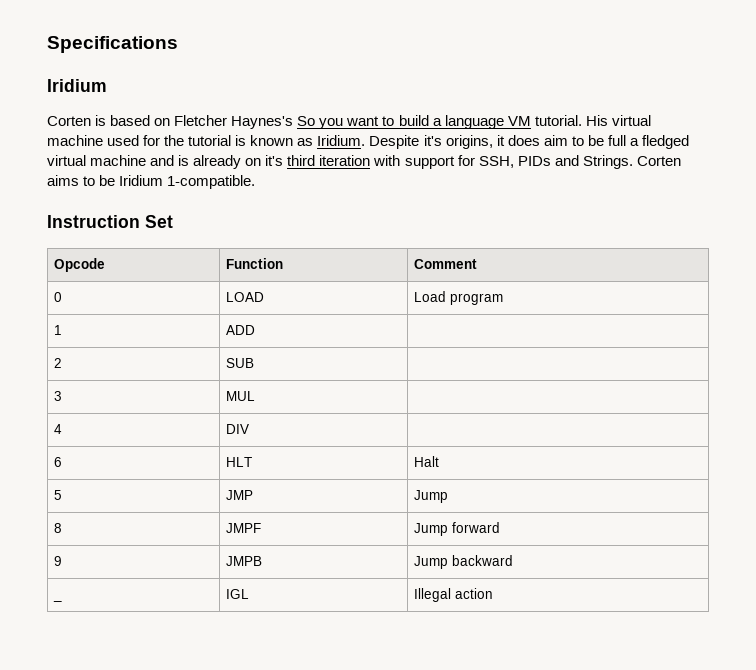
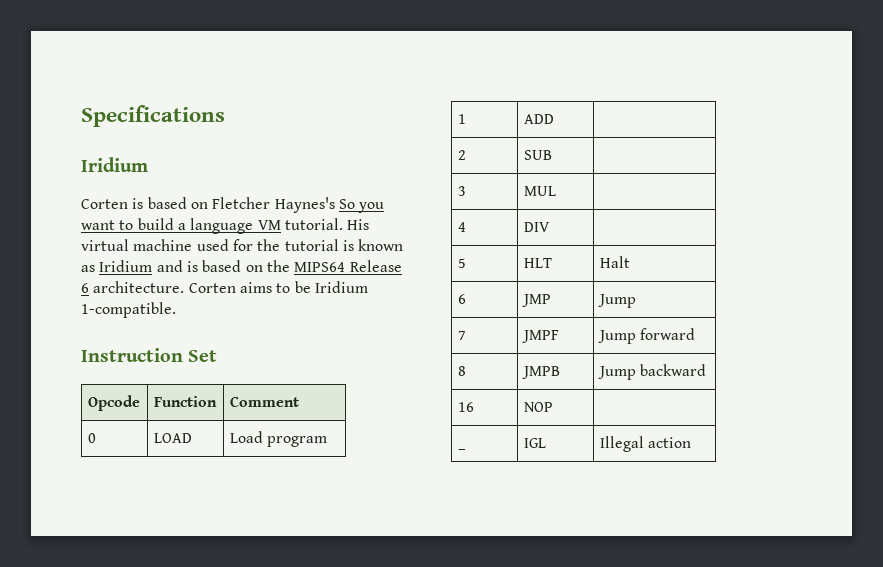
- His virtual machine used for the tutorial is known as Iridium. Despite it's origins, it does aim to be full a fledged virtual machine and is already on it's third iteration with support for SSH, PIDs and Strings.
+ His virtual machine used for the tutorial is known as Iridium and is based on the MIPS64 Release 6 architecture.
- 6 | HLT | Halt
+ 5 | HLT | Halt
- 5 | JMP | Jump
+ 6 | JMP | Jump
- 8 | JMPF | Jump forward
+ 7 | JMPF | Jump forward
- 9 | JMPB | Jump backward
+ 8 | JMPB | Jump backward
+ 16 | NOP |

